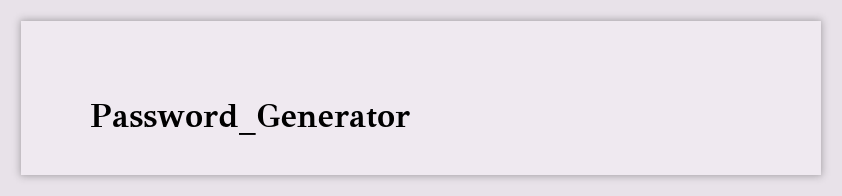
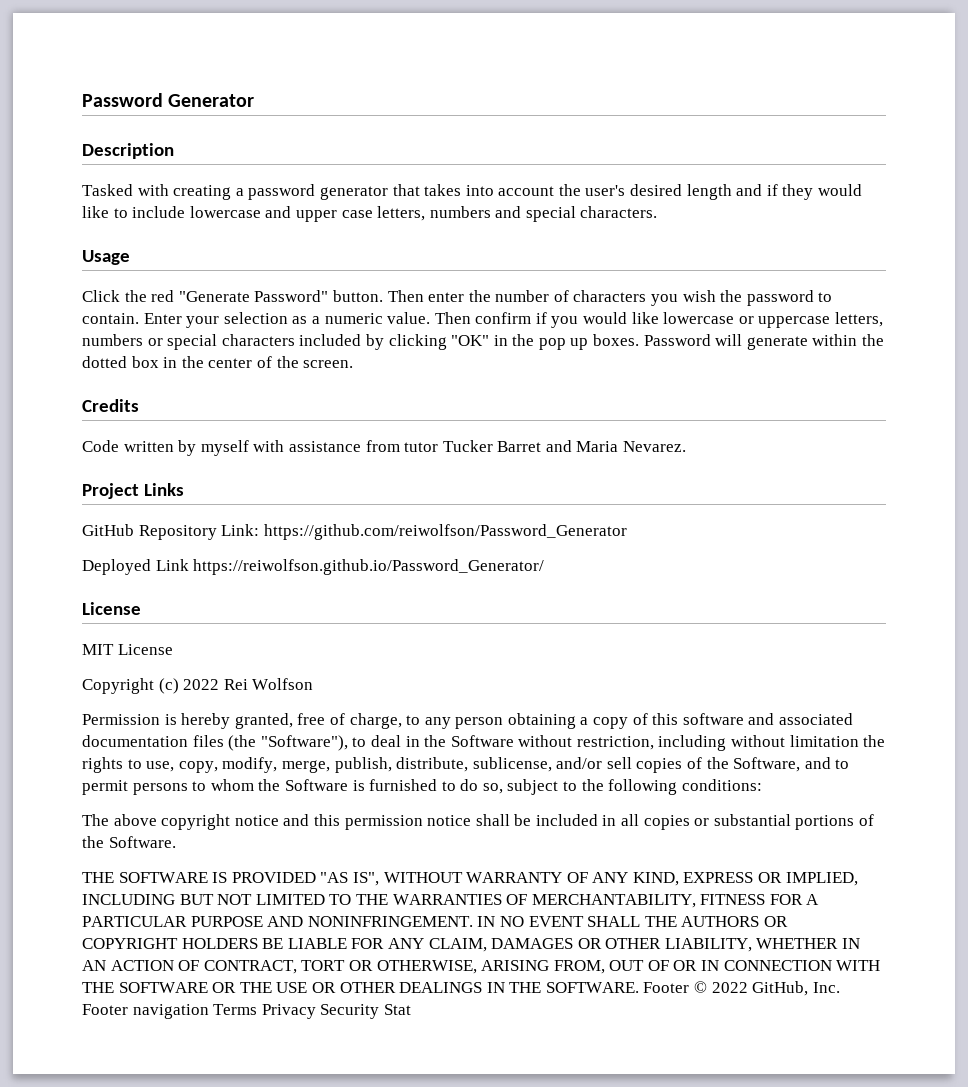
- Password_Generator
+ Password Generator
+ Description
+ Tasked with creating a password generator that takes into account the user's desired length and if they would like to include lowercase and upper case letters, numbers and special characters.
+ Usage
+ Click the red "Generate Password" button. Then enter the number of characters you wish the password to contain. Enter your selection as a numeric value. Then confirm if you would like lowercase or uppercase letters, numbers or special characters included by clicking "OK" in the pop up boxes. Password will generate within the dotted box in the center of the screen.
+ Credits
+ Code written by myself with assistance from tutor Tucker Barret and Maria Nevarez.
+ Project Links
+ GitHub Repository Link: https://github.com/reiwolfson/Password_Generator
+ Deployed Link https://reiwolfson.github.io/Password_Generator/
+ License
+ MIT License
+ Copyright (c) 2022 Rei Wolfson
+ Permission is hereby granted, free of charge, to any person obtaining a copy of this software and associated documentation files (the "Software"), to deal in the Software without restriction, including without limitation the rights to use, copy, modify, merge, publish, distribute, sublicense, and/or sell copies of the Software, and to permit persons to whom the Software is furnished to do so, subject to the following conditions:
+ The above copyright notice and this permission notice shall be included in all copies or substantial portions of the Software.
+ THE SOFTWARE IS PROVIDED "AS IS", WITHOUT WARRANTY OF ANY KIND, EXPRESS OR IMPLIED, INCLUDING BUT NOT LIMITED TO THE WARRANTIES OF MERCHANTABILITY, FITNESS FOR A PARTICULAR PURPOSE AND NONINFRINGEMENT. IN NO EVENT SHALL THE AUTHORS OR COPYRIGHT HOLDERS BE LIABLE FOR ANY CLAIM, DAMAGES OR OTHER LIABILITY, WHETHER IN AN ACTION OF CONTRACT, TORT OR OTHERWISE, ARISING FROM, OUT OF OR IN CONNECTION WITH THE SOFTWARE OR THE USE OR OTHER DEALINGS IN THE SOFTWARE. Footer © 2022 GitHub, Inc. Footer navigation Terms Privacy Security Stat

